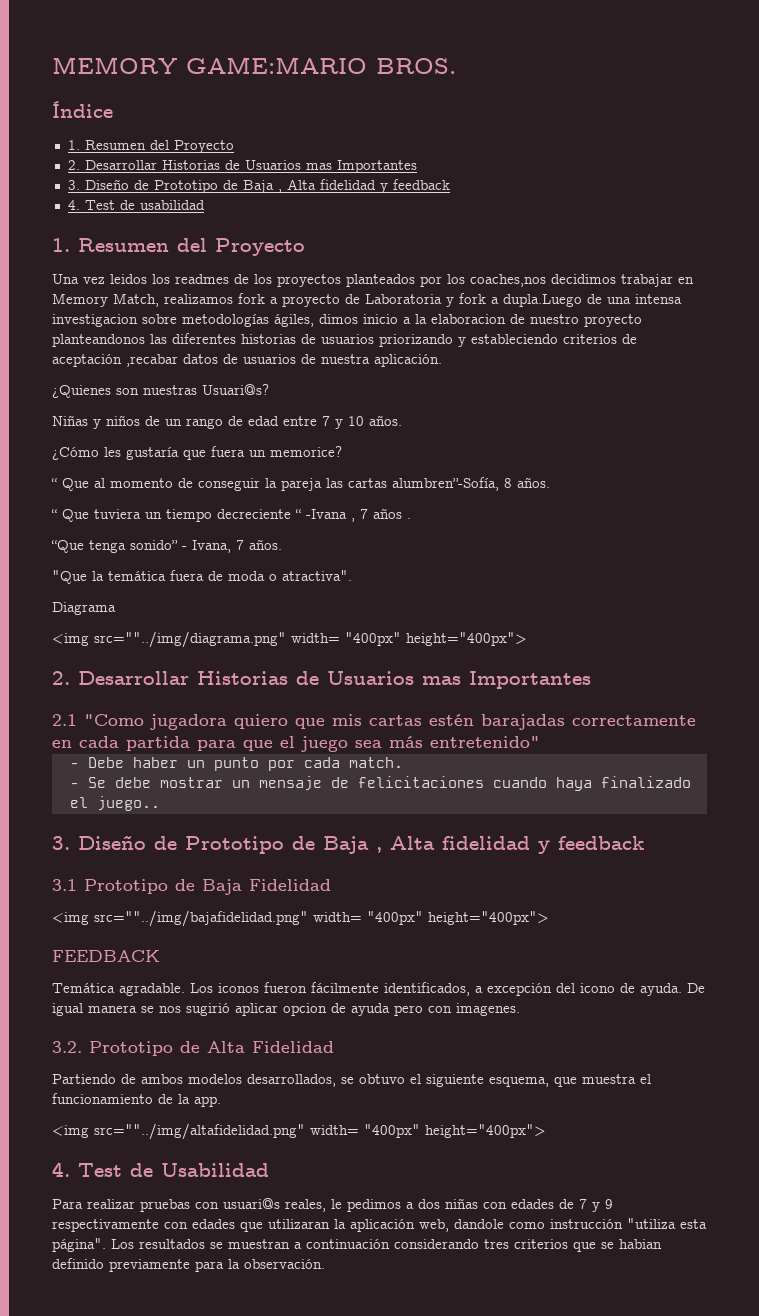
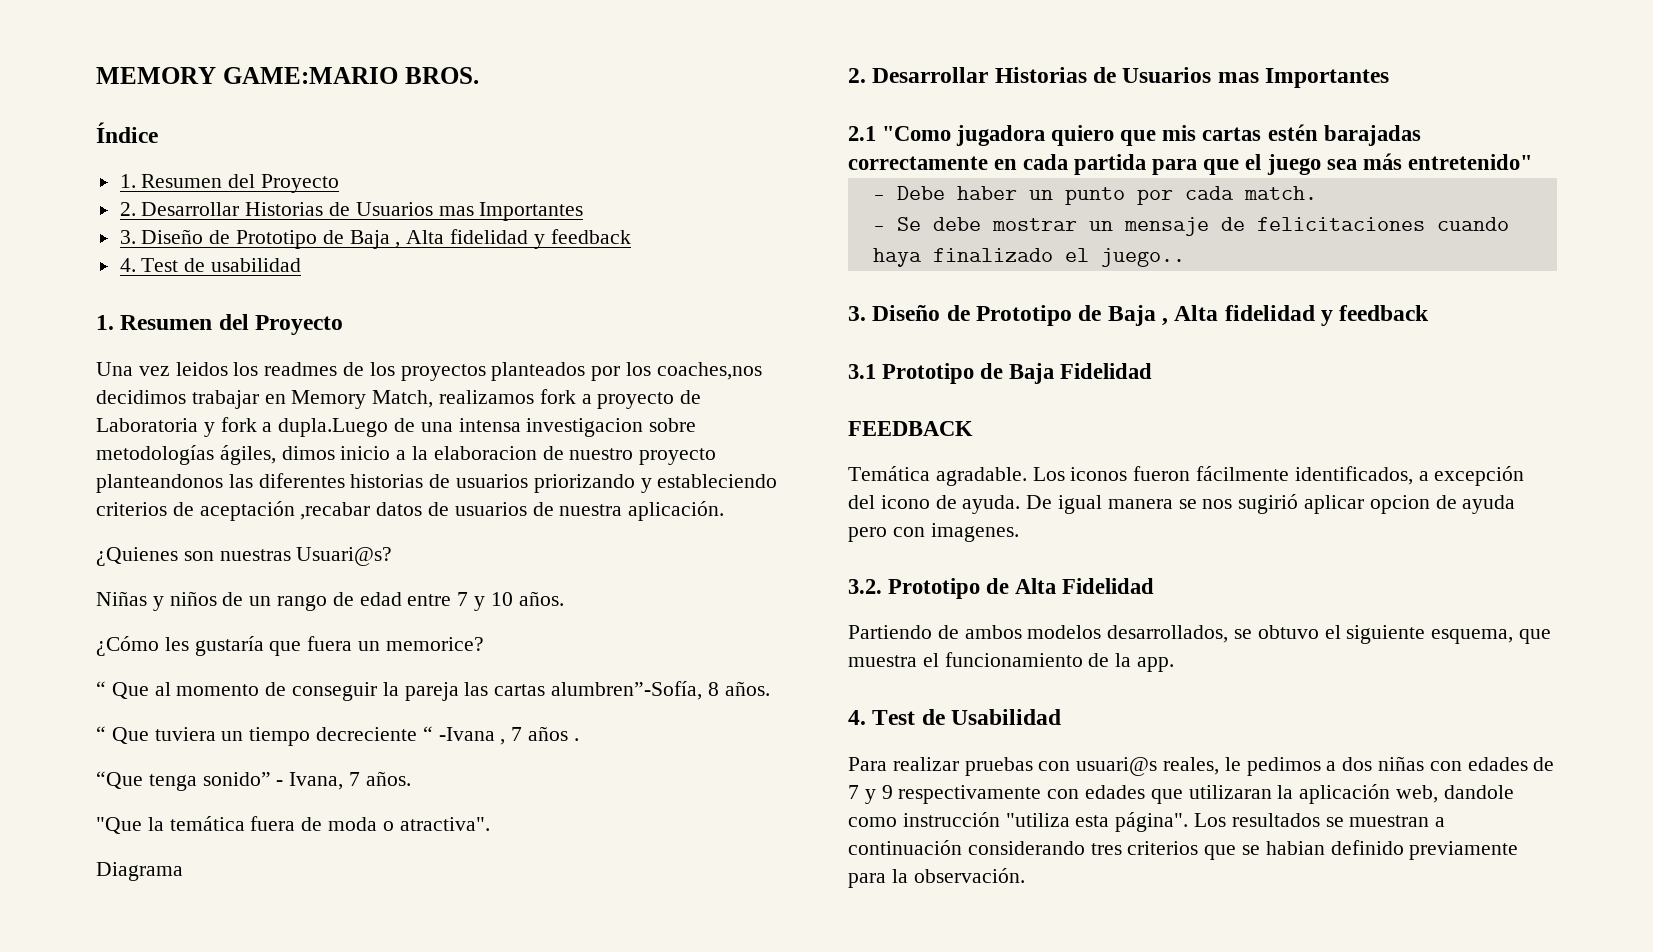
- <img src=""../img/diagrama.png" width= "400px" height="400px">
- <img src=""../img/bajafidelidad.png" width= "400px" height="400px">
- <img src=""../img/altafidelidad.png" width= "400px" height="400px">

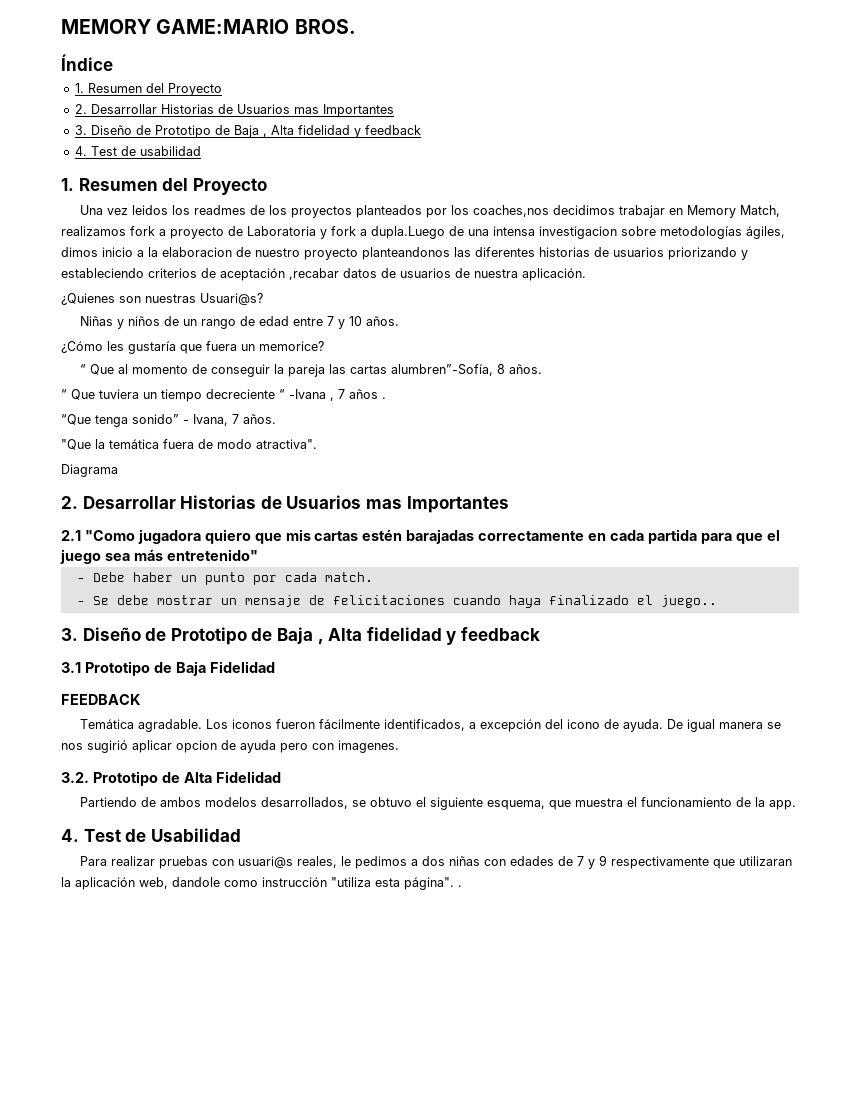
- "Que la temática fuera de moda o atractiva".
+ "Que la temática fuera de modo atractiva".
- Para realizar pruebas con usuari@s reales, le pedimos a dos niñas con edades de 7 y 9 respectivamente con edades que utilizaran la aplicación web, dandole como instrucción "utiliza esta página". Los resultados se muestran a continuación considerando tres criterios que se habian definido previamente para la observación.
+ Para realizar pruebas con usuari@s reales, le pedimos a dos niñas con edades de 7 y 9 respectivamente que utilizaran la aplicación web, dandole como instrucción "utiliza esta página". .

